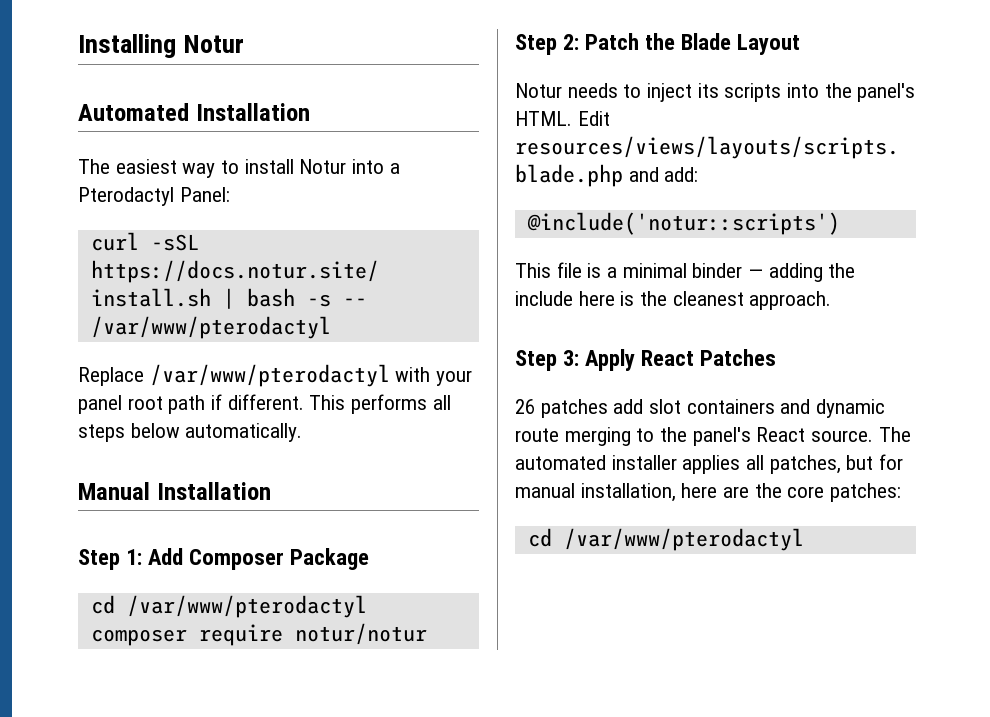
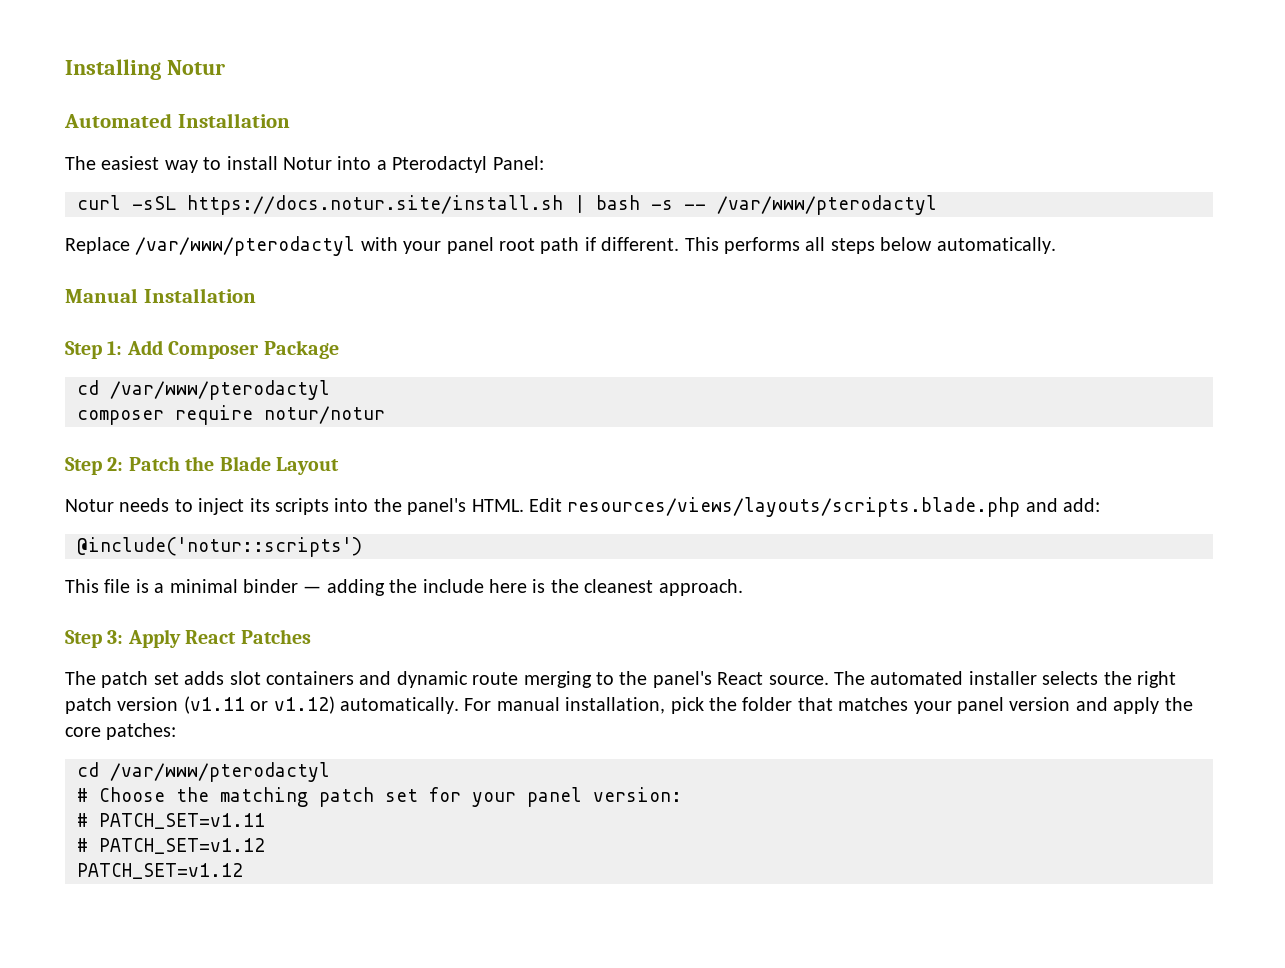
- 26 patches add slot containers and dynamic route merging to the panel's React source.
+ The patch set adds slot containers and dynamic route merging to the panel's React source.
- The automated installer applies all patches, but for manual installation, here are the core patches:
+ The automated installer selects the right patch version (v1.11 or v1.12) automatically. For manual installation, pick the folder that matches your panel version and apply the core patches:
+ # Choose the matching patch set for your panel version:
+ # PATCH_SET=v1.11
+ # PATCH_SET=v1.12
+ PATCH_SET=v1.12

